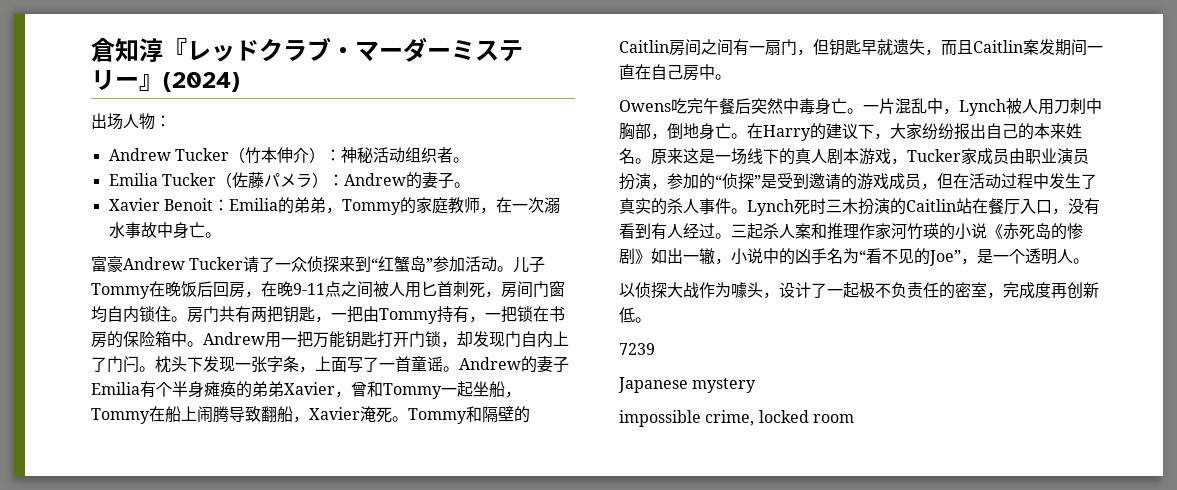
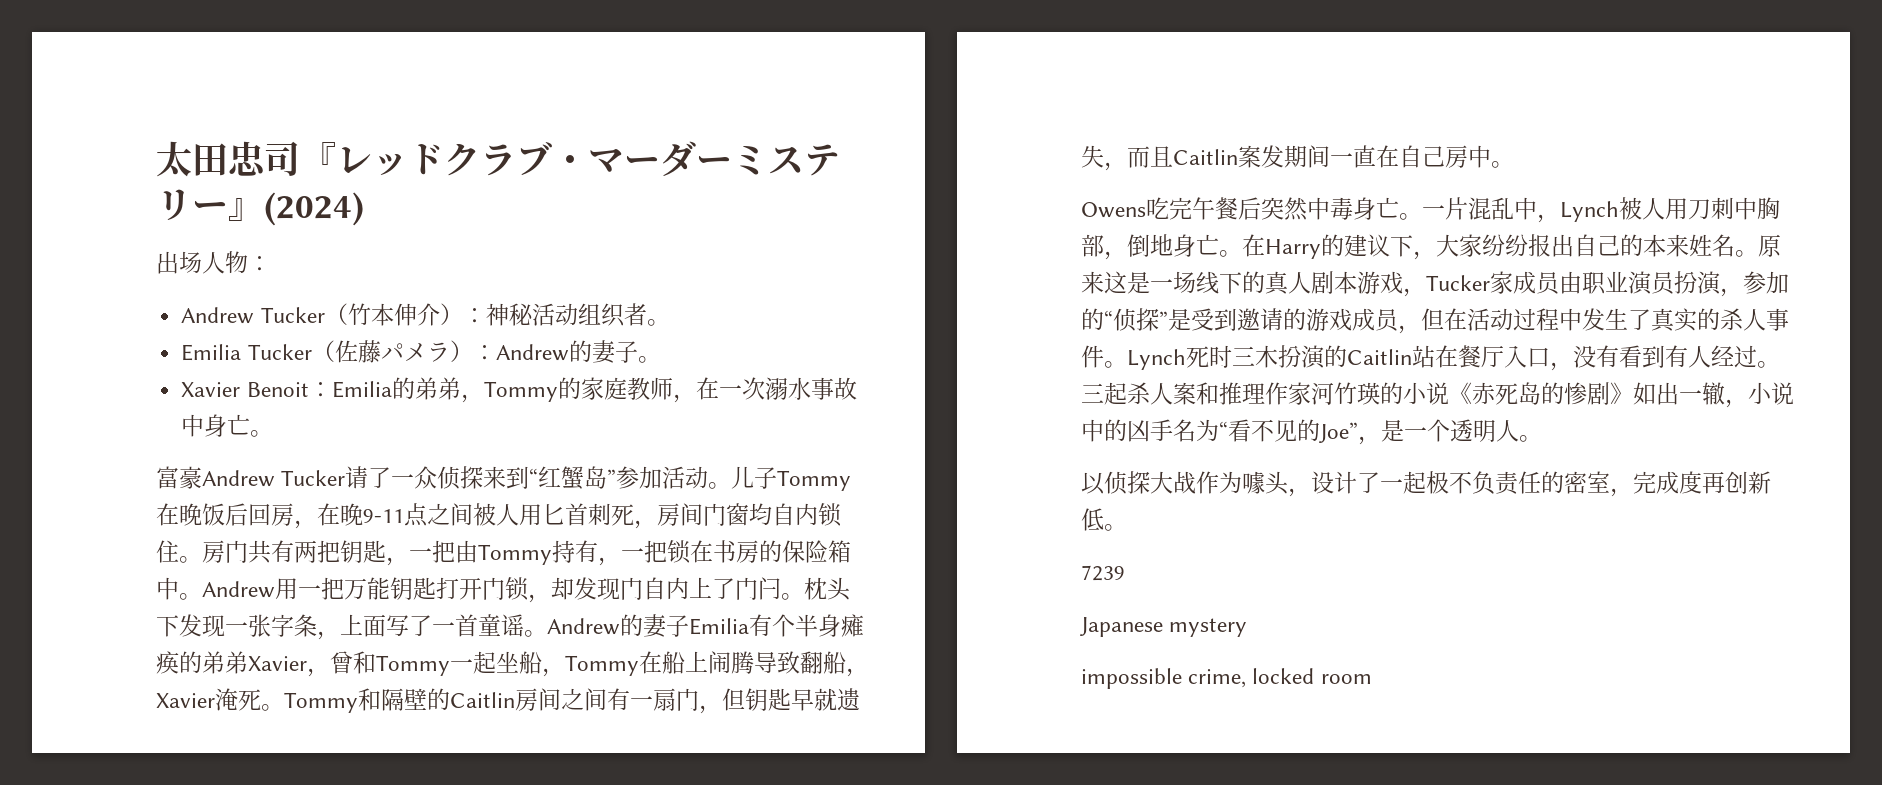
- 倉知淳『レッドクラブ・マーダーミステリー』(2024)
+ 太田忠司『レッドクラブ・マーダーミステリー』(2024)

